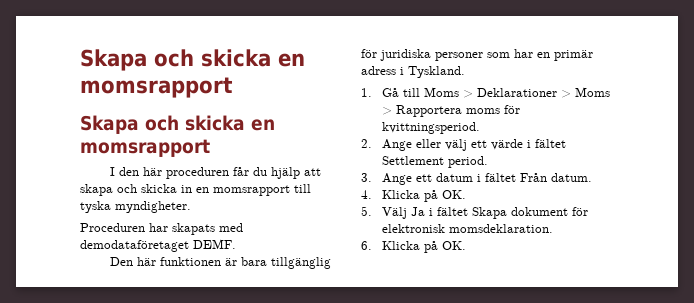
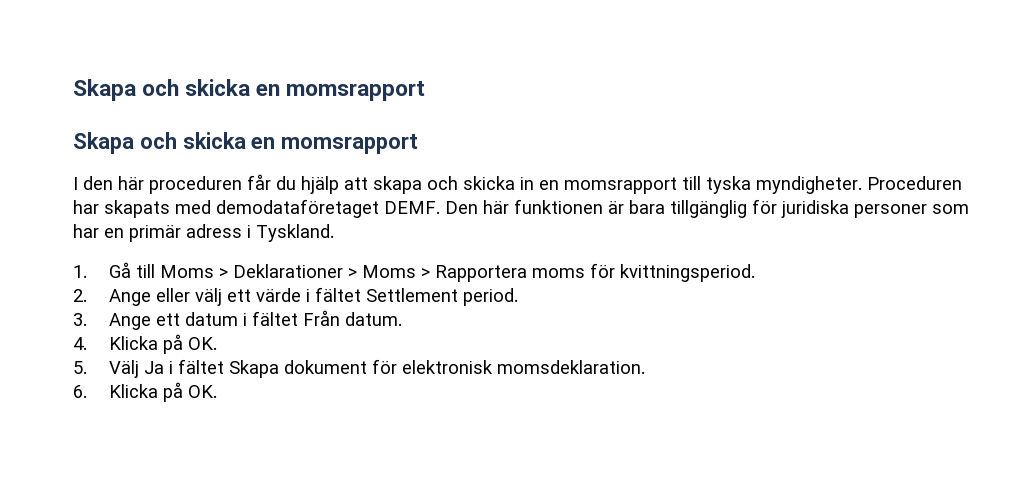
- I den här proceduren får du hjälp att skapa och skicka in en momsrapport till tyska myndigheter.
- Proceduren har skapats med demodataföretaget DEMF.
- Den här funktionen är bara tillgänglig för juridiska personer som har en primär adress i Tyskland.
+ I den här proceduren får du hjälp att skapa och skicka in en momsrapport till tyska myndigheter. Proceduren har skapats med demodataföretaget DEMF. Den här funktionen är bara tillgänglig för juridiska personer som har en primär adress i Tyskland.

